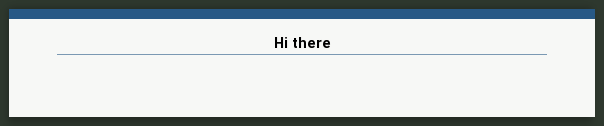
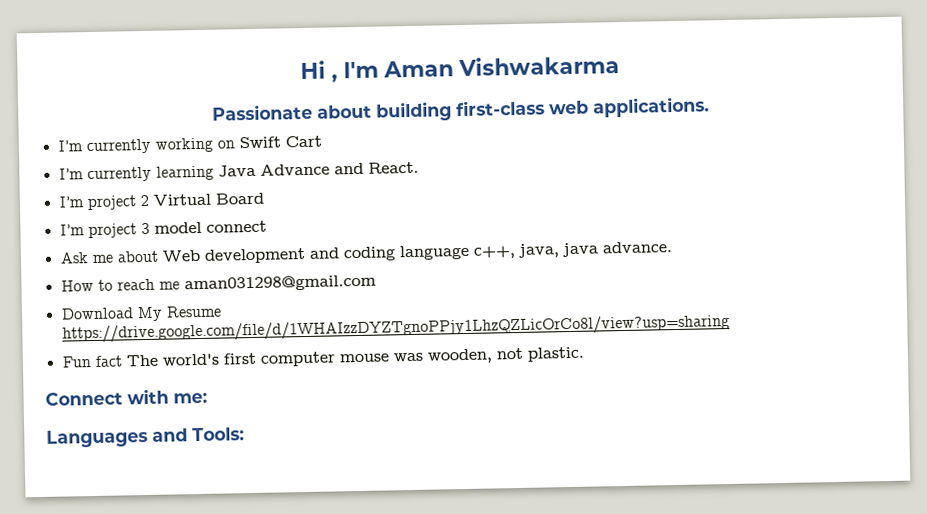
- Hi there
+ Hi , I'm Aman Vishwakarma
+ Passionate about building first-class web applications.
+ I’m currently working on Swift Cart
+ I’m currently learning Java Advance and React.
+ I’m project 2 Virtual Board
+ I’m project 3 model connect
+ Ask me about Web development and coding language c++, java, java advance.
+ How to reach me aman031298@gmail.com
+ Download My Resume https://drive.google.com/file/d/1WHAIzzDYZTgnoPPjy1LhzQZLicOrCo8l/view?usp=sharing
+ Fun fact The world's first computer mouse was wooden, not plastic.
+ Connect with me:
+ Languages and Tools:

